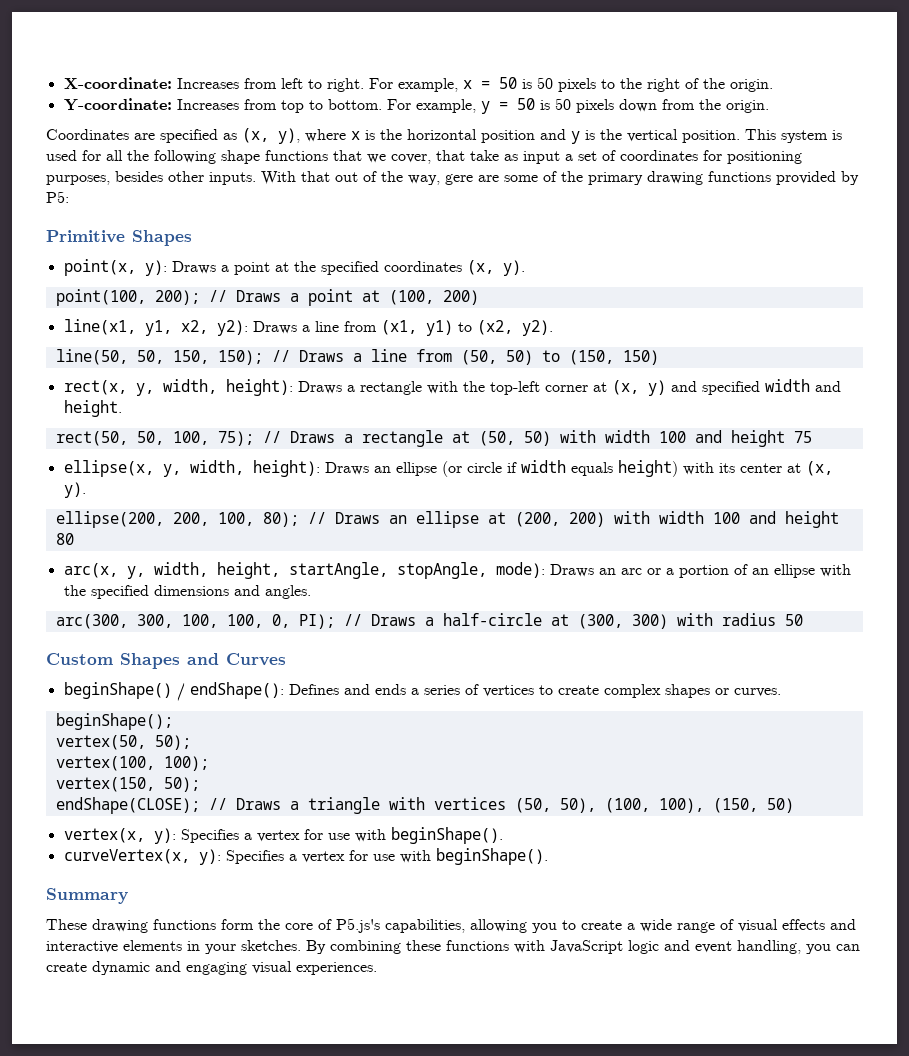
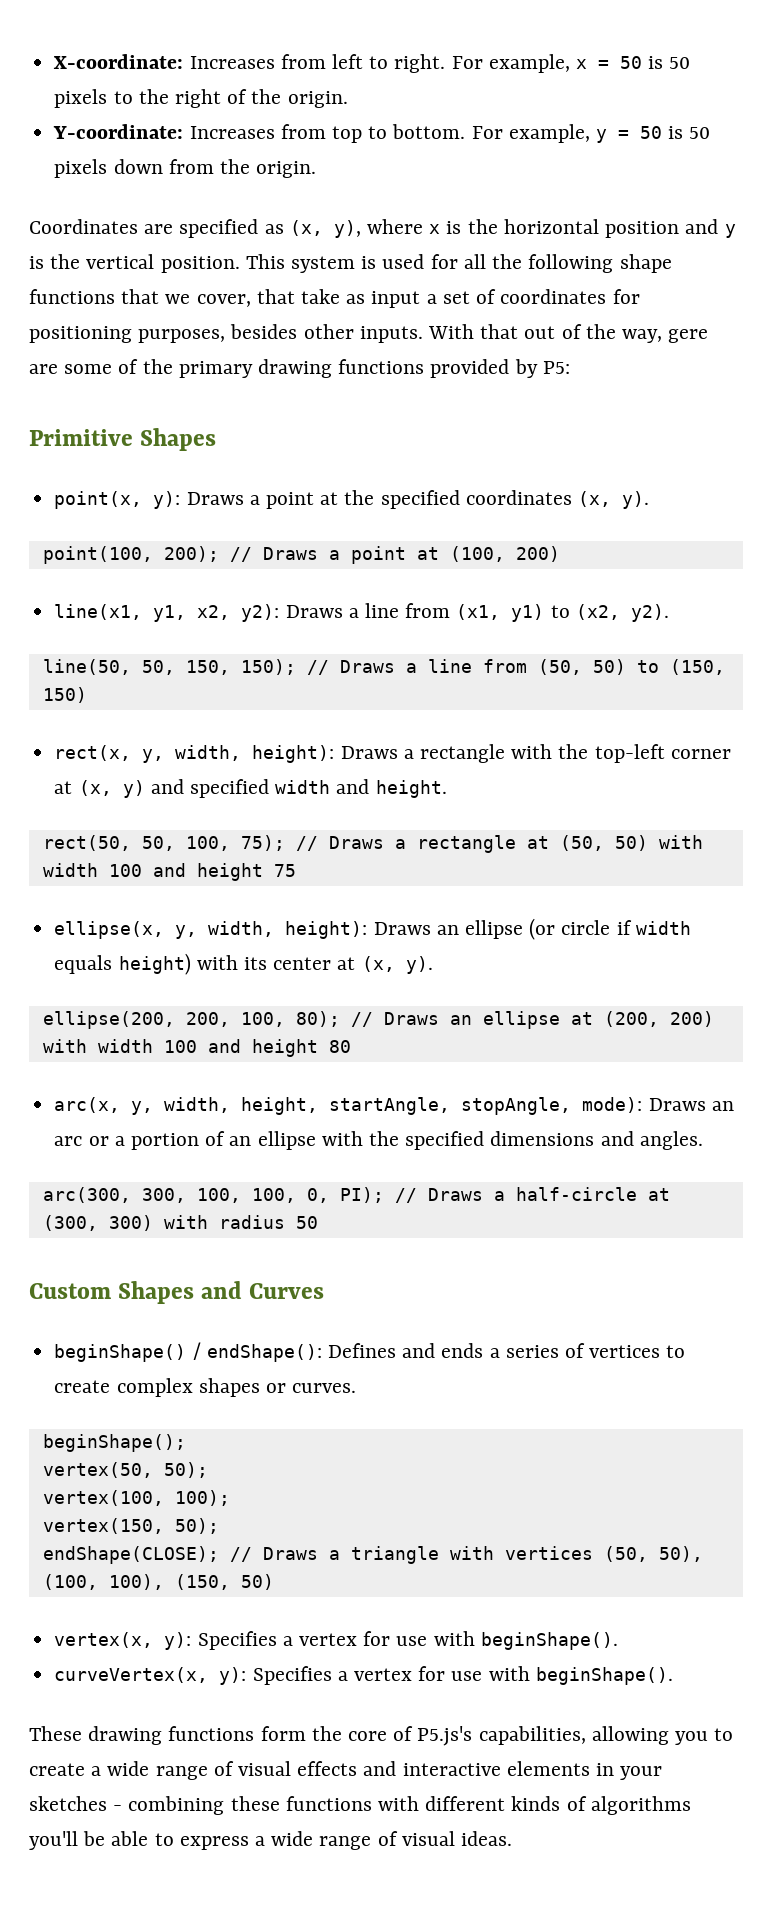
- Summary
- These drawing functions form the core of P5.js's capabilities, allowing you to create a wide range of visual effects and interactive elements in your sketches. By combining these functions with JavaScript logic and event handling, you can create dynamic and engaging visual experiences.
+ These drawing functions form the core of P5.js's capabilities, allowing you to create a wide range of visual effects and interactive elements in your sketches - combining these functions with different kinds of algorithms you'll be able to express a wide range of visual ideas.

